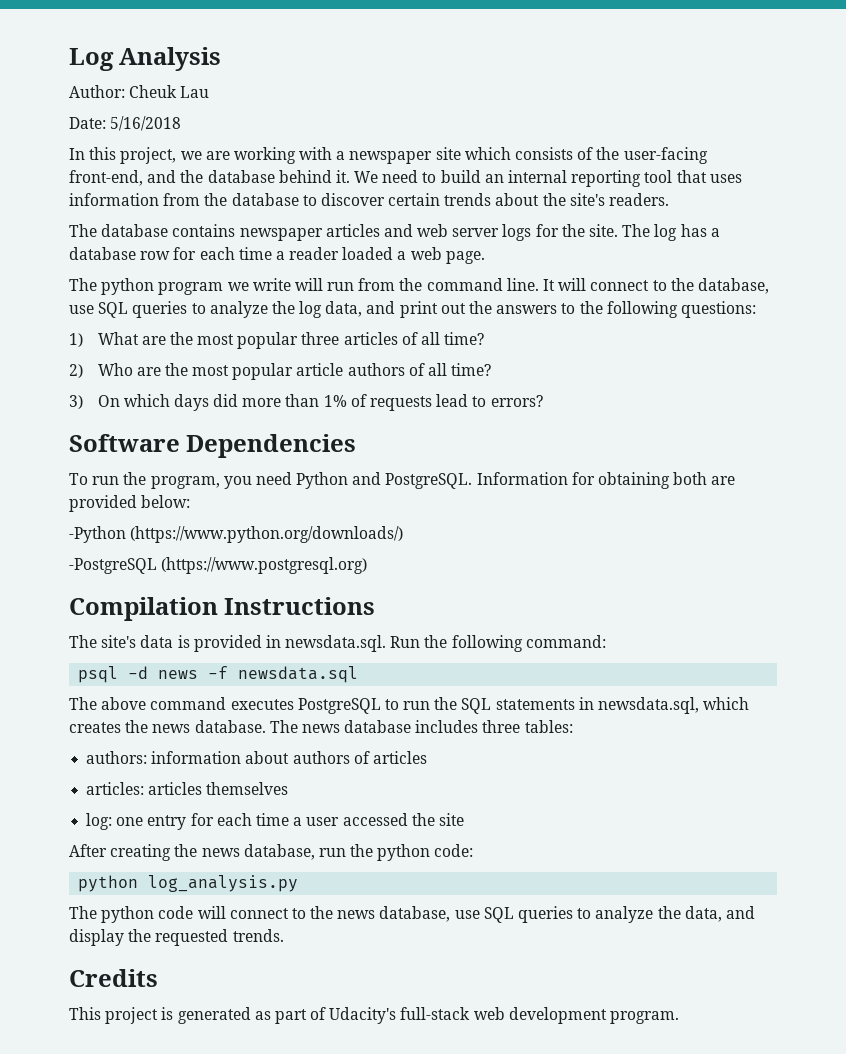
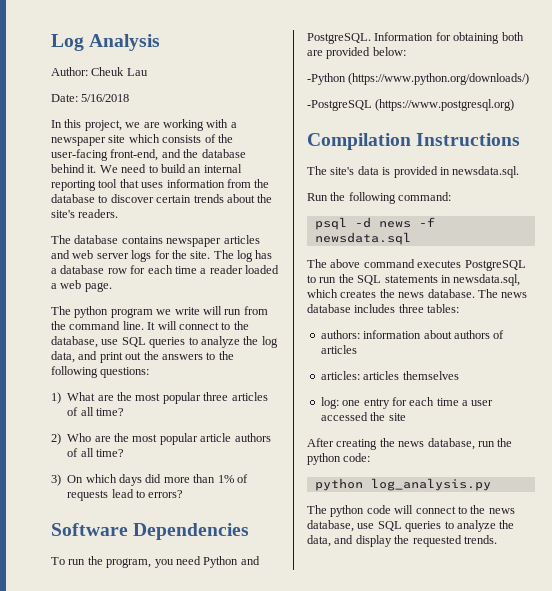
- The site's data is provided in newsdata.sql. Run the following command:
+ The site's data is provided in newsdata.sql.
+ Run the following command:
- Credits
- This project is generated as part of Udacity's full-stack web development program.

